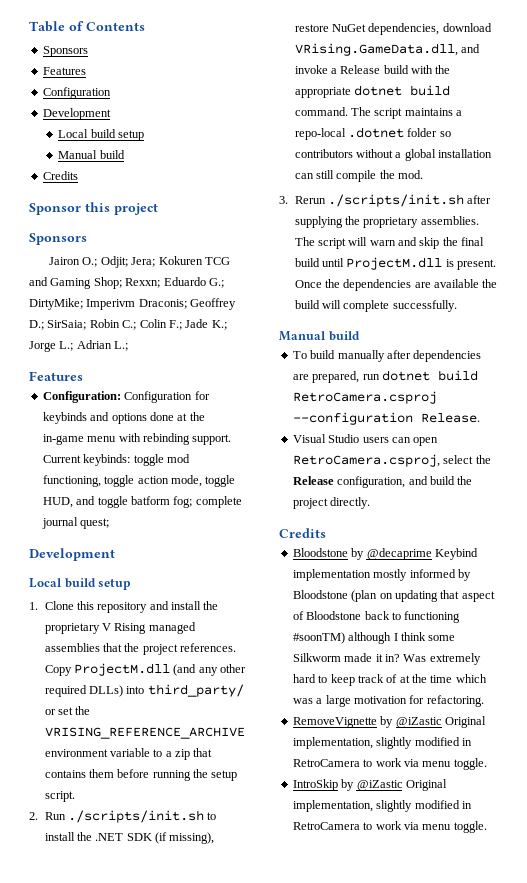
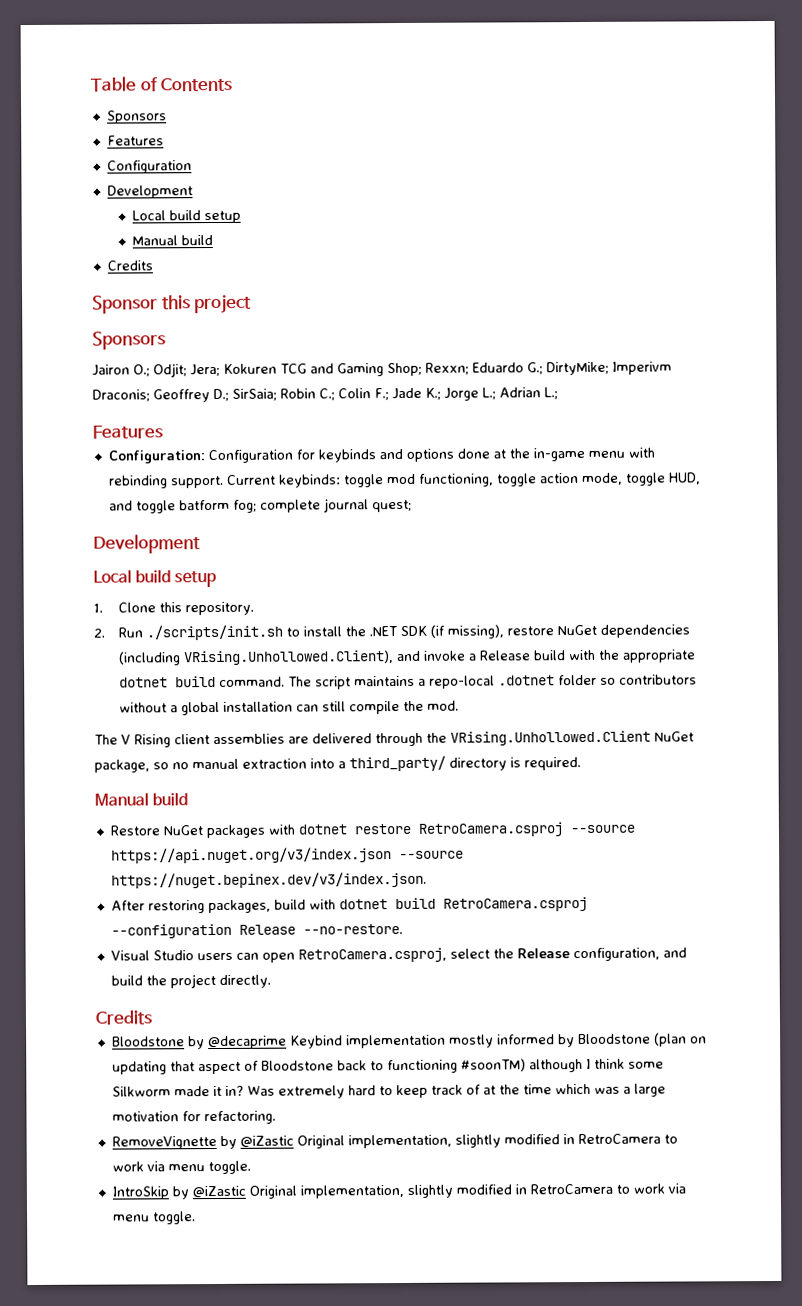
- 1. Clone this repository and install the proprietary V Rising managed assemblies that the project references. Copy ProjectM.dll (and any other required DLLs) into third_party/ or set the VRISING_REFERENCE_ARCHIVE environment variable to a zip that contains them before running the setup script.
+ 1. Clone this repository.
- 2. Run ./scripts/init.sh to install the .NET SDK (if missing), restore NuGet dependencies, download VRising.GameData.dll, and invoke a Release build with the appropriate dotnet build command.
+ 2. Run ./scripts/init.sh to install the .NET SDK (if missing), restore NuGet dependencies (including VRising.Unhollowed.Client), and invoke a Release build with the appropriate dotnet build command.
- 3. Rerun ./scripts/init.sh after supplying the proprietary assemblies. The script will warn and skip the final build until ProjectM.dll is present. Once the dependencies are available the build will complete successfully.
+ The V Rising client assemblies are delivered through the VRising.Unhollowed.Client NuGet package, so no manual extraction into a third_party/ directory is required.
  Manual build
- To build manually after dependencies are prepared, run dotnet build RetroCamera.csproj --configuration Release.
+ Restore NuGet packages with dotnet restore RetroCamera.csproj --source https://api.nuget.org/v3/index.json --source https://nuget.bepinex.dev/v3/index.json.
+ After restoring packages, build with dotnet build RetroCamera.csproj --configuration Release --no-restore.

